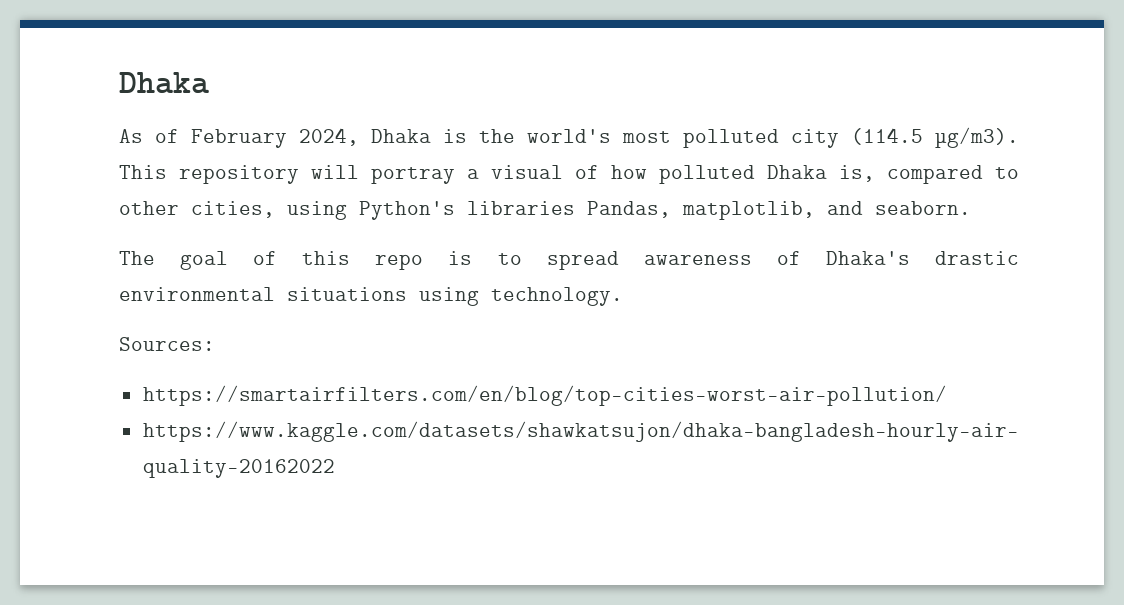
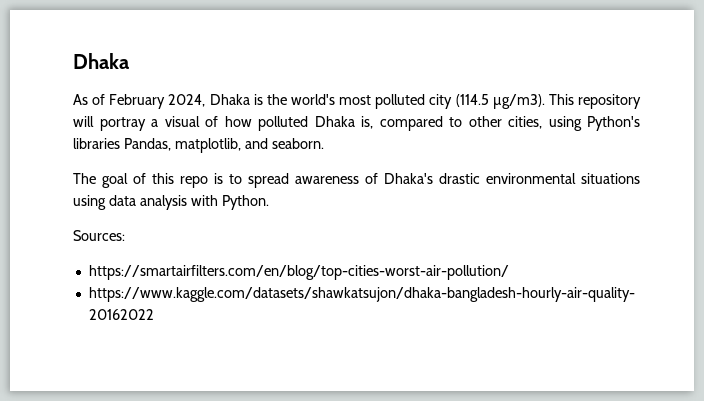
- The goal of this repo is to spread awareness of Dhaka's drastic environmental situations using technology.
+ The goal of this repo is to spread awareness of Dhaka's drastic environmental situations using data analysis with Python.

